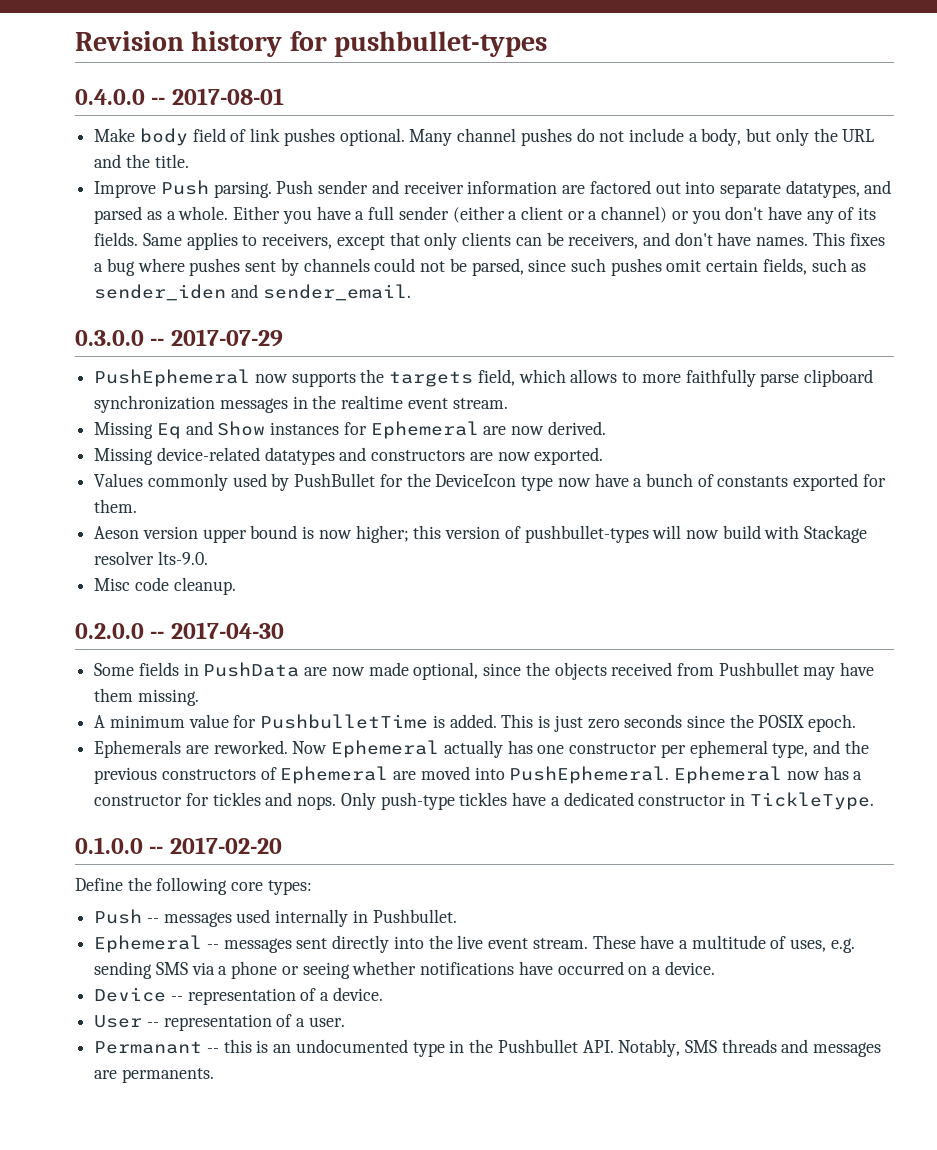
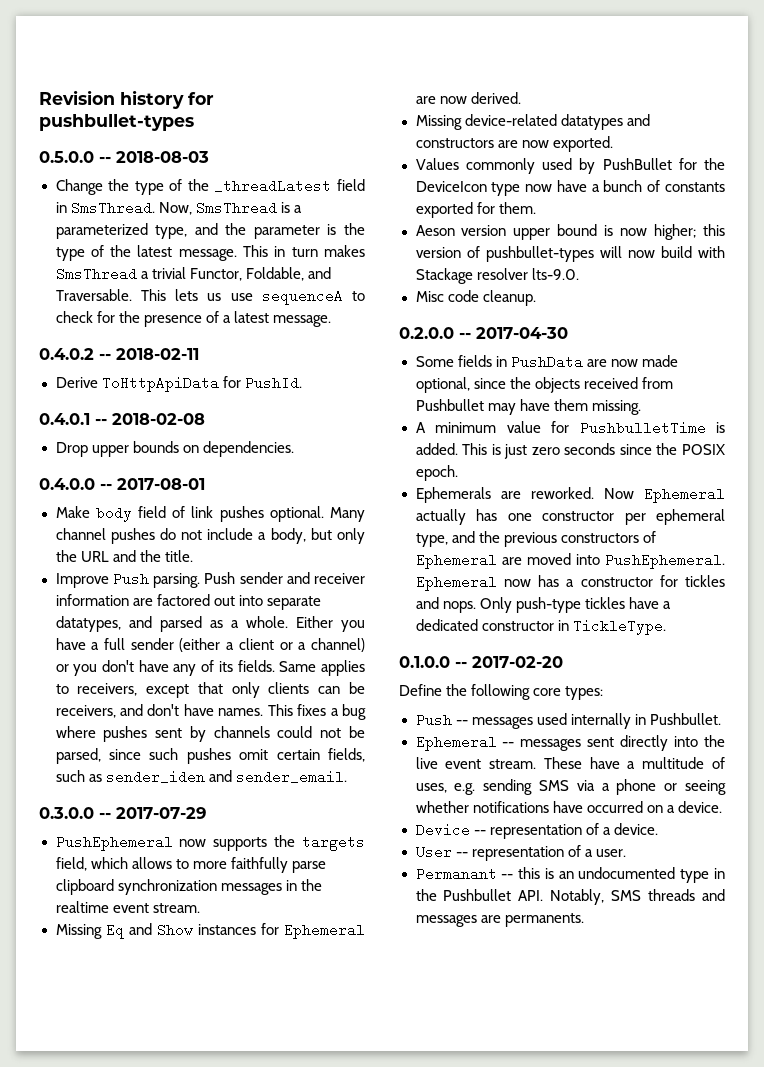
+ 0.5.0.0 -- 2018-08-03
+ Change the type of the _threadLatest field in SmsThread. Now, SmsThread is a parameterized type, and the parameter is the type of the latest message. This in turn makes SmsThread a trivial Functor, Foldable, and Traversable. This lets us use sequenceA to check for the presence of a latest message.
+ 0.4.0.2 -- 2018-02-11
+ Derive ToHttpApiData for PushId.
+ 0.4.0.1 -- 2018-02-08
+ Drop upper bounds on dependencies.

